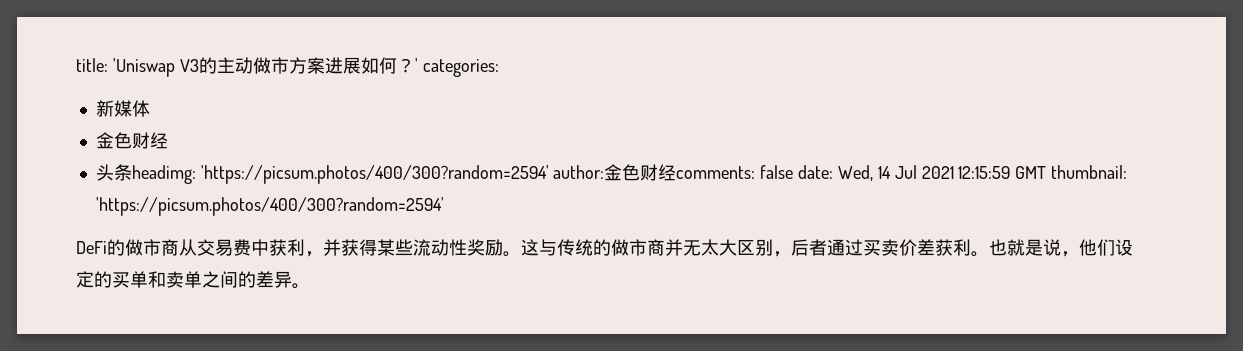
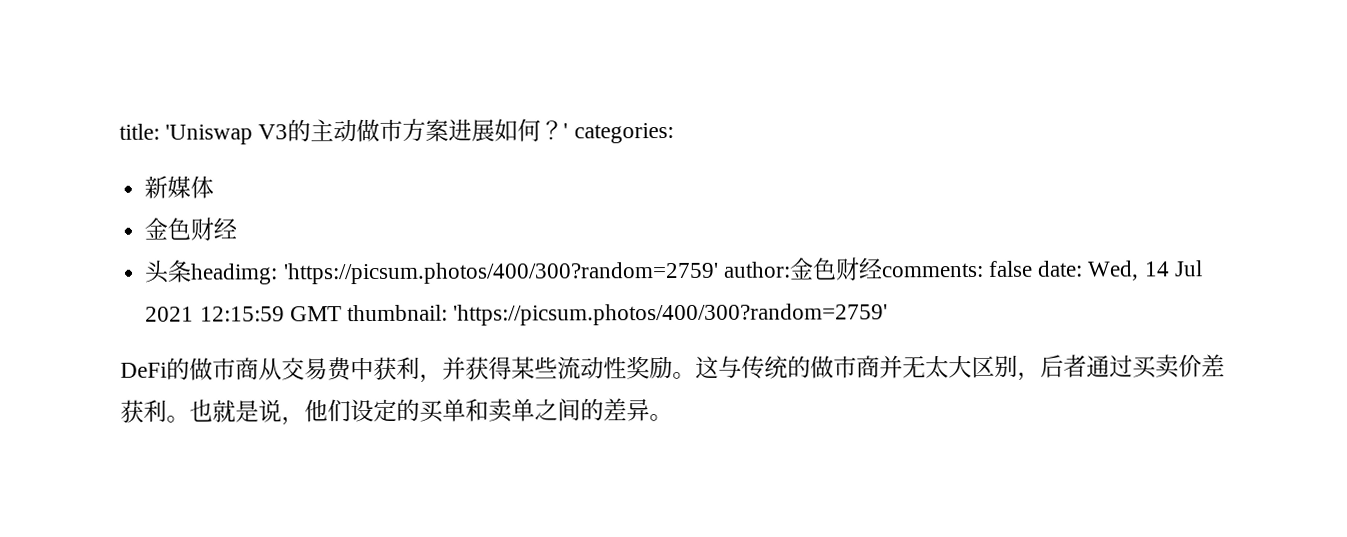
- 头条headimg: 'https://picsum.photos/400/300?random=2594' author:金色财经comments: false date: Wed, 14 Jul 2021 12:15:59 GMT thumbnail: 'https://picsum.photos/400/300?random=2594'
+ 头条headimg: 'https://picsum.photos/400/300?random=2759' author:金色财经comments: false date: Wed, 14 Jul 2021 12:15:59 GMT thumbnail: 'https://picsum.photos/400/300?random=2759'

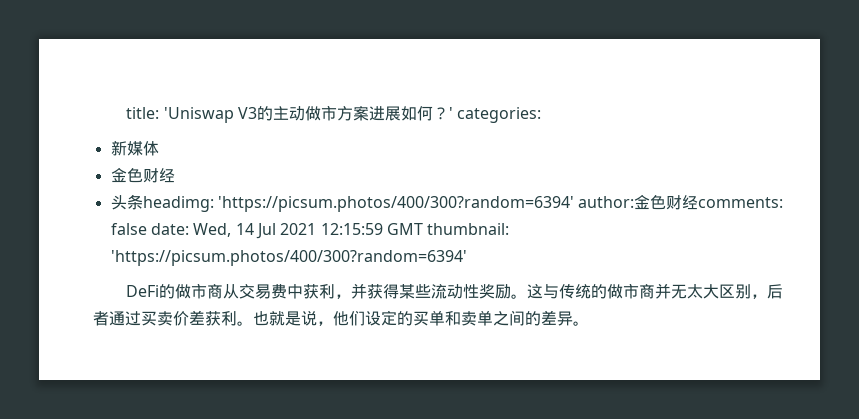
- 头条headimg: 'https://picsum.photos/400/300?random=2759' author:金色财经comments: false date: Wed, 14 Jul 2021 12:15:59 GMT thumbnail: 'https://picsum.photos/400/300?random=2759'
+ 头条headimg: 'https://picsum.photos/400/300?random=6394' author:金色财经comments: false date: Wed, 14 Jul 2021 12:15:59 GMT thumbnail: 'https://picsum.photos/400/300?random=6394'

